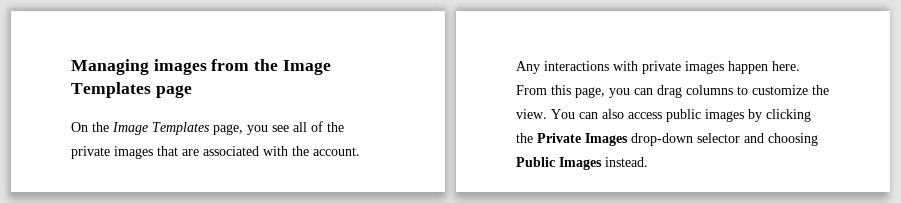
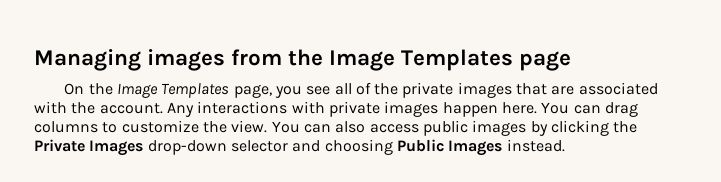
- From this page, you can drag columns to customize the view.
+ You can drag columns to customize the view.

